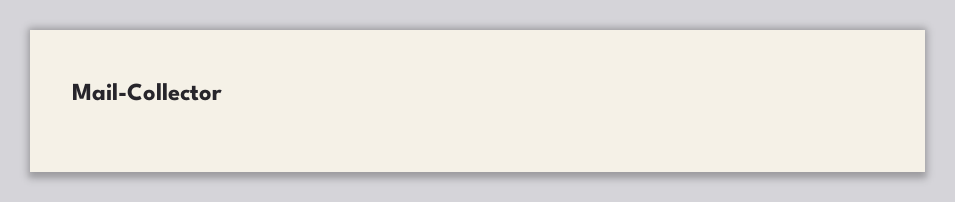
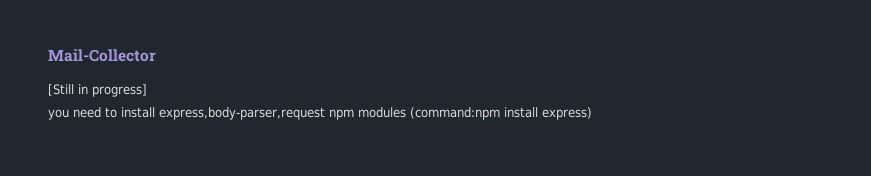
+ [Still in progress]
+ you need to install express,body-parser,request npm modules (command:npm install express)

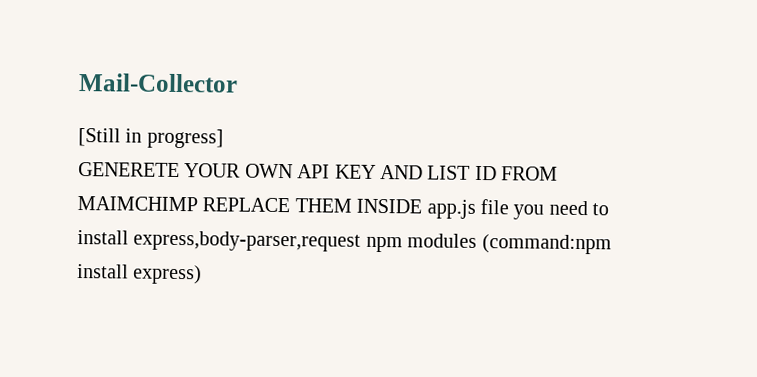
- you need to install express,body-parser,request npm modules (command:npm install express)
+ GENERETE YOUR OWN API KEY AND LIST ID FROM MAIMCHIMP REPLACE THEM INSIDE app.js file you need to install express,body-parser,request npm modules (command:npm install express)

